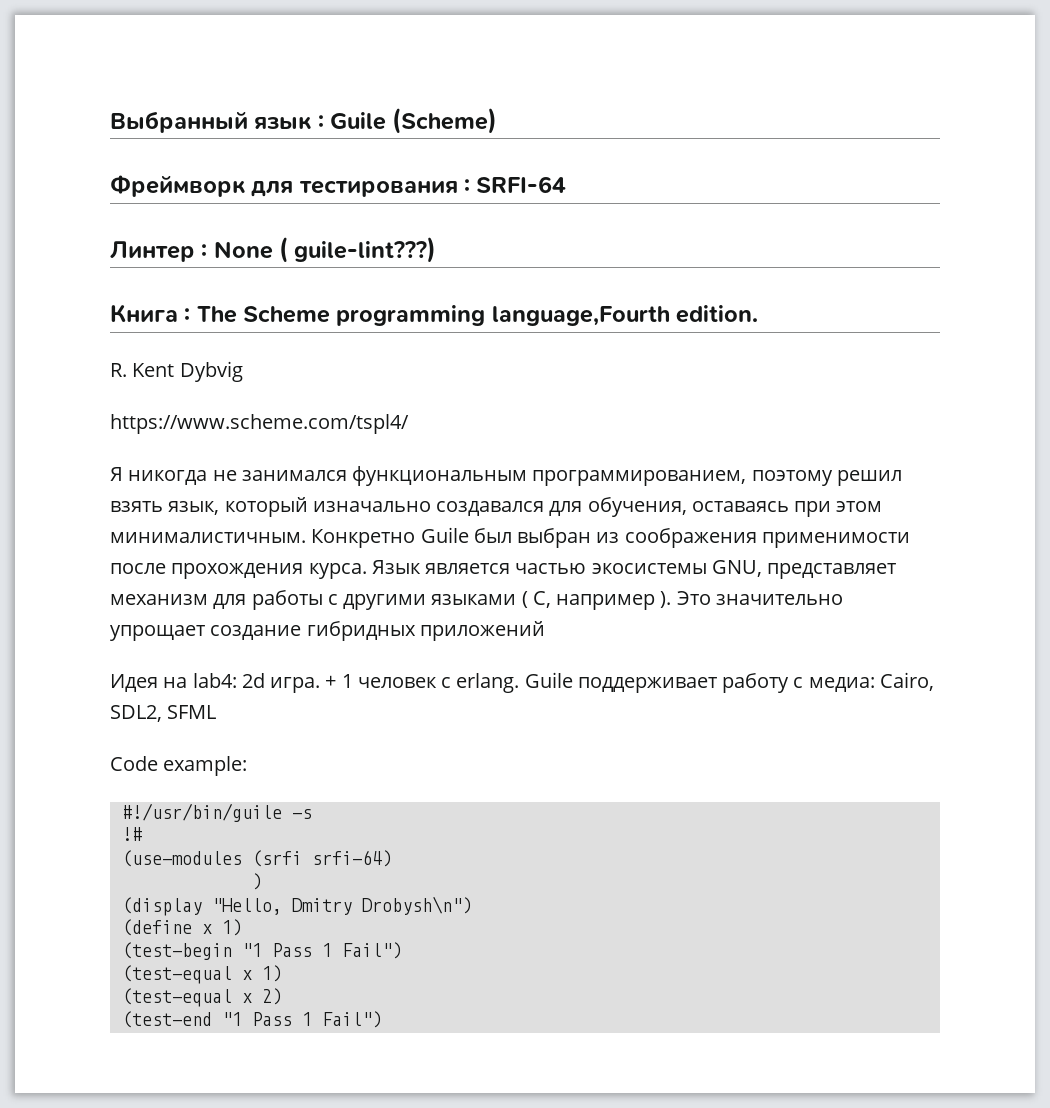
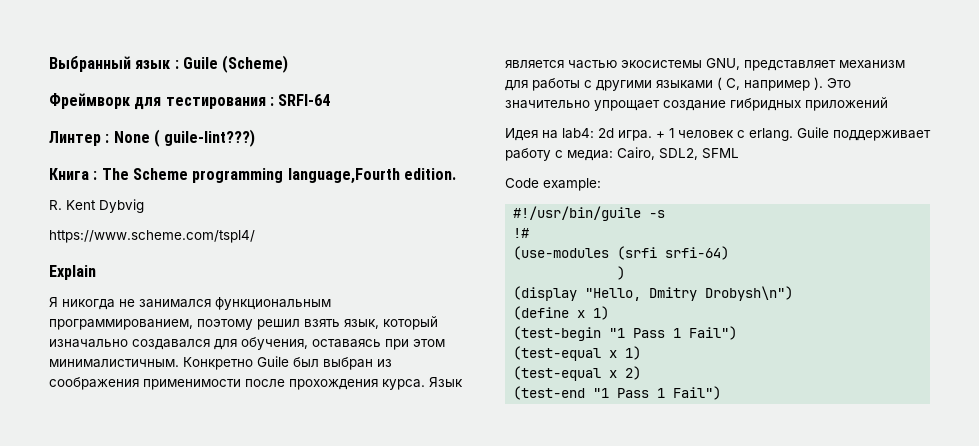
+ Explain

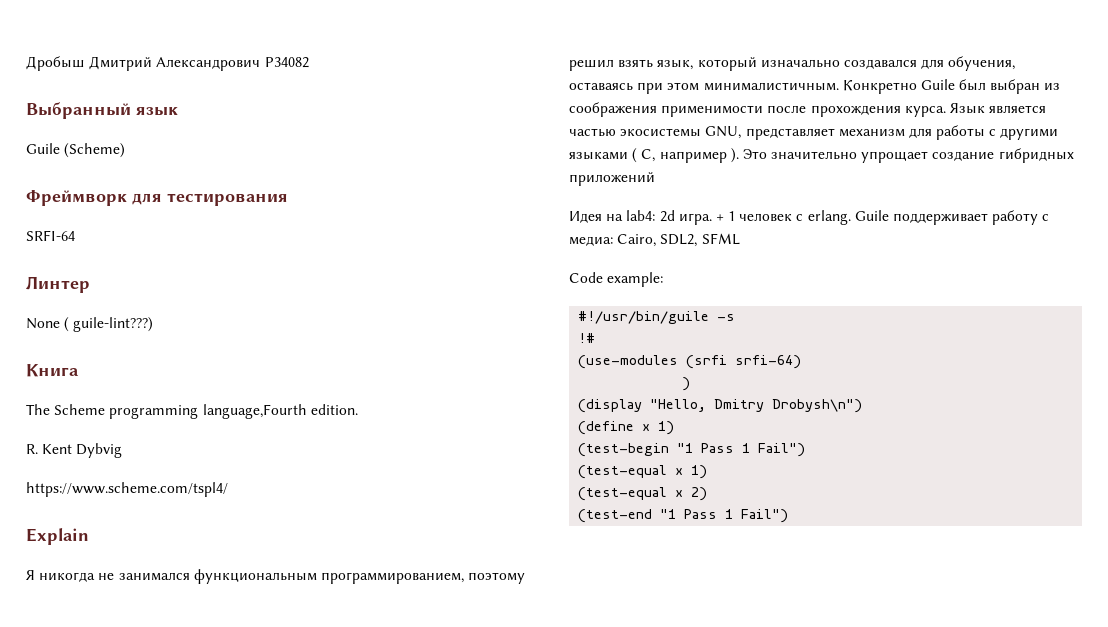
+ Дробыш Дмитрий Александрович P34082
- Выбранный язык : Guile (Scheme)
+ Выбранный язык
+ Guile (Scheme)
- Фреймворк для тестирования : SRFI-64
+ Фреймворк для тестирования
+ SRFI-64
- Линтер : None ( guile-lint???)
+ Линтер
+ None ( guile-lint???)
- Книга : The Scheme programming language,Fourth edition.
+ Книга
+ The Scheme programming language,Fourth edition.

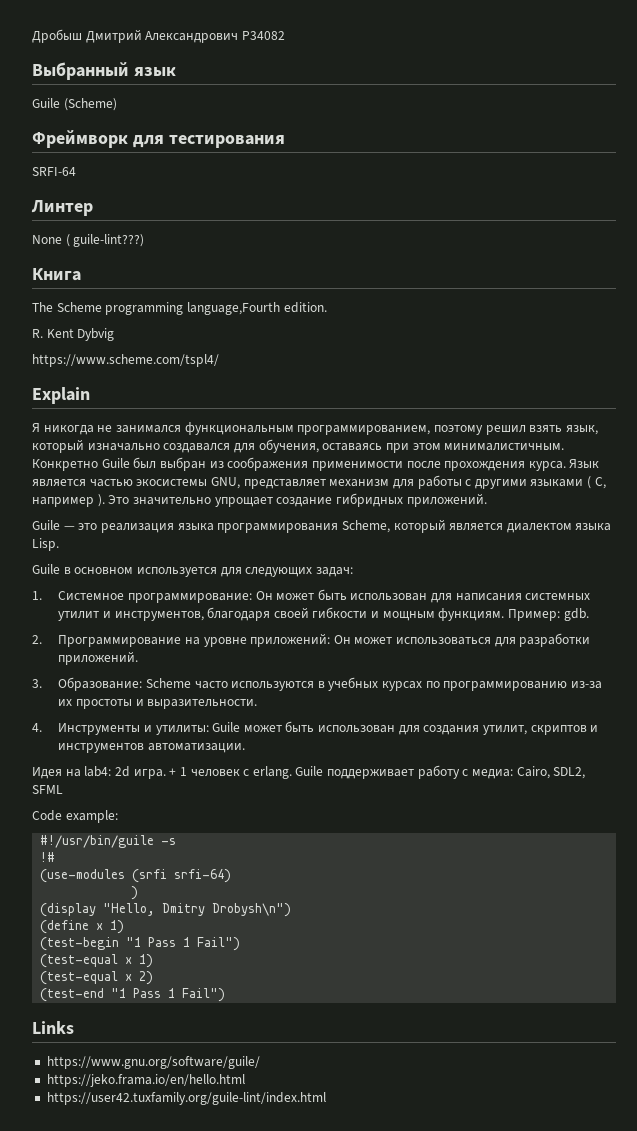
- Это значительно упрощает создание гибридных приложений
+ Это значительно упрощает создание гибридных приложений.
+ Guile — это реализация языка программирования Scheme, который является диалектом языка Lisp.
+ Guile в основном используется для следующих задач:
+ 1. Системное программирование: Он может быть использован для написания системных утилит и инструментов, благодаря своей гибкости и мощным функциям. Пример: gdb.
+ 2. Программирование на уровне приложений: Он может использоваться для разработки приложений.
+ 3. Образование: Scheme часто используются в учебных курсах по программированию из-за их простоты и выразительности.
+ 4. Инструменты и утилиты: Guile может быть использован для создания утилит, скриптов и инструментов автоматизации.
+ Links
+ https://www.gnu.org/software/guile/
+ https://jeko.frama.io/en/hello.html
+ https://user42.tuxfamily.org/guile-lint/index.html

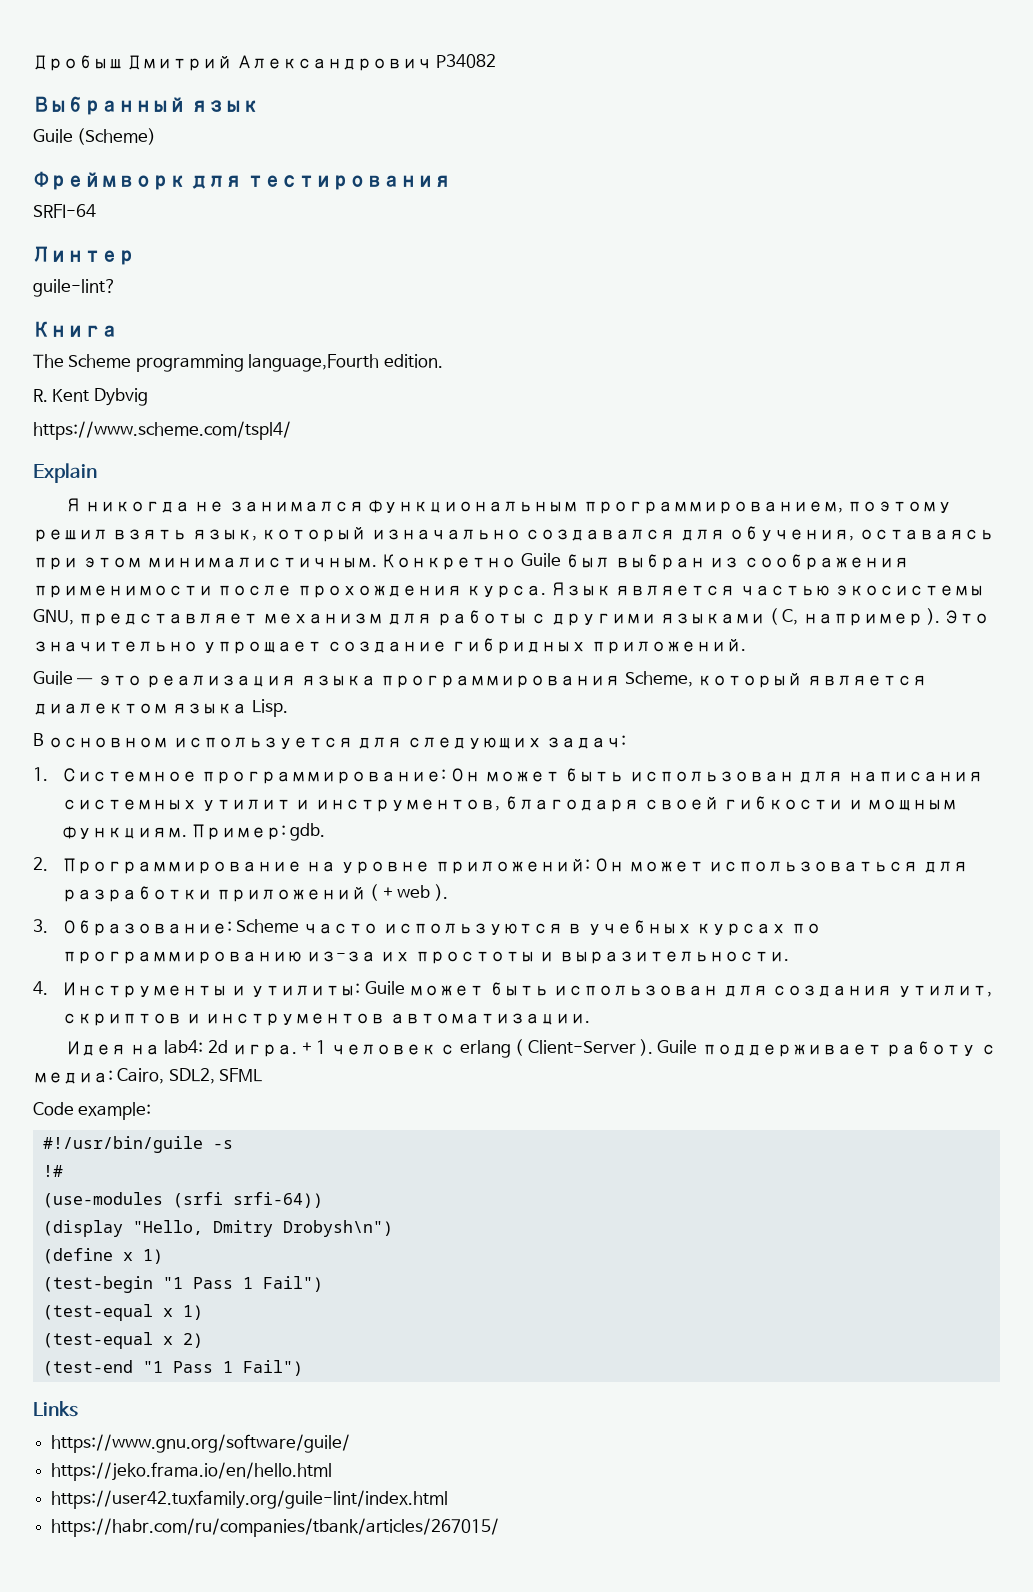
- None ( guile-lint???)
+ guile-lint?
- Guile в основном используется для следующих задач:
+ B основном используется для следующих задач:
- 2. Программирование на уровне приложений: Он может использоваться для разработки приложений.
+ 2. Программирование на уровне приложений: Он может использоваться для разработки приложений ( + web ).
- + 1 человек с erlang.
+ + 1 человек с erlang ( Client-Server ).
- (use-modules (srfi srfi-64)
- )
+ (use-modules (srfi srfi-64))
+ https://habr.com/ru/companies/tbank/articles/267015/

